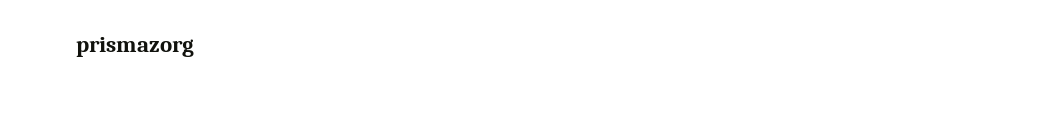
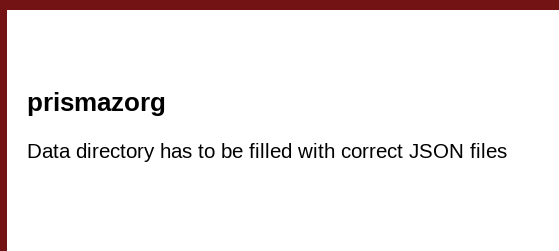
+ Data directory has to be filled with correct JSON files

